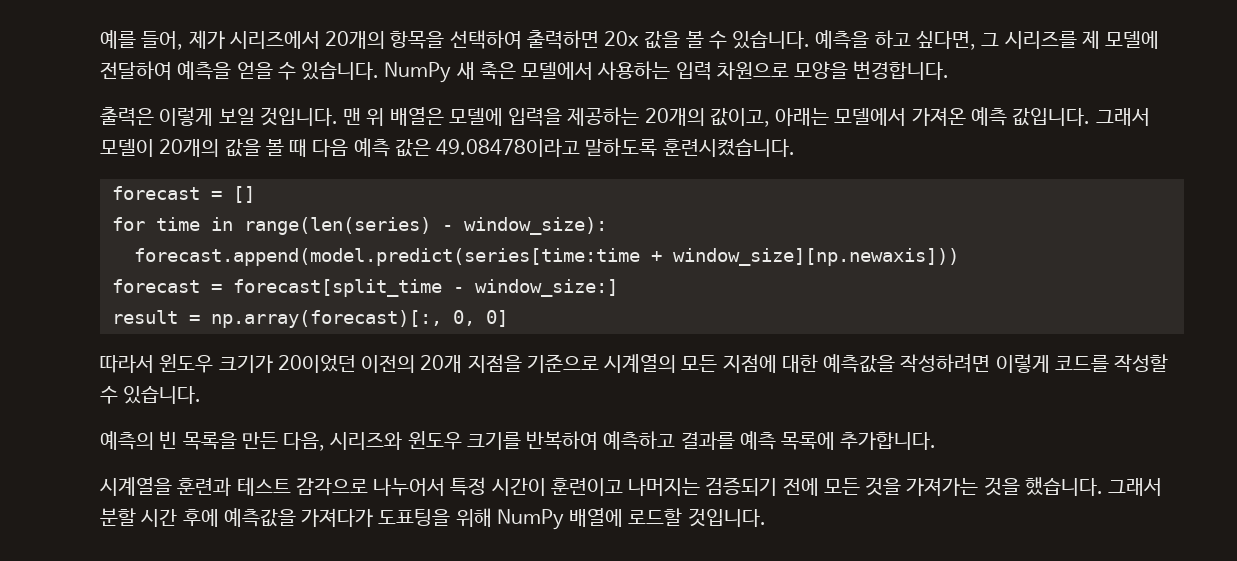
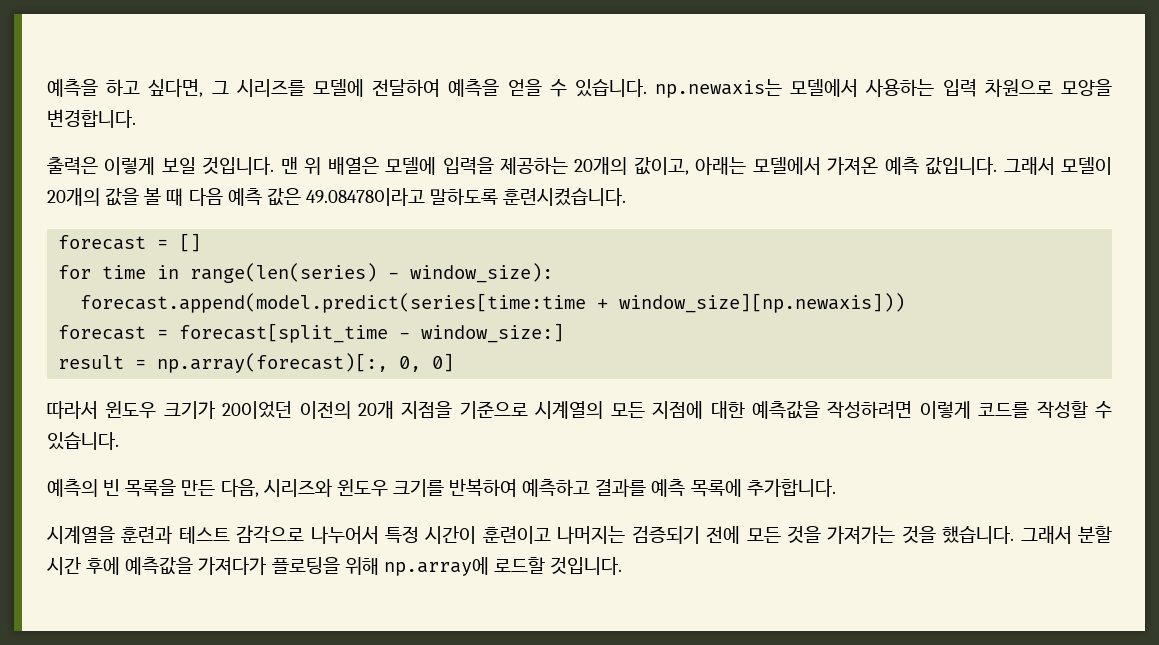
- 예를 들어, 제가 시리즈에서 20개의 항목을 선택하여 출력하면 20x 값을 볼 수 있습니다. 예측을 하고 싶다면, 그 시리즈를 제 모델에 전달하여 예측을 얻을 수 있습니다. NumPy 새 축은 모델에서 사용하는 입력 차원으로 모양을 변경합니다.
+ 예측을 하고 싶다면, 그 시리즈를 모델에 전달하여 예측을 얻을 수 있습니다. np.newaxis는 모델에서 사용하는 입력 차원으로 모양을 변경합니다.
- 그래서 분할 시간 후에 예측값을 가져다가 도표팅을 위해 NumPy 배열에 로드할 것입니다.
+ 그래서 분할 시간 후에 예측값을 가져다가 플로팅을 위해 np.array에 로드할 것입니다.

